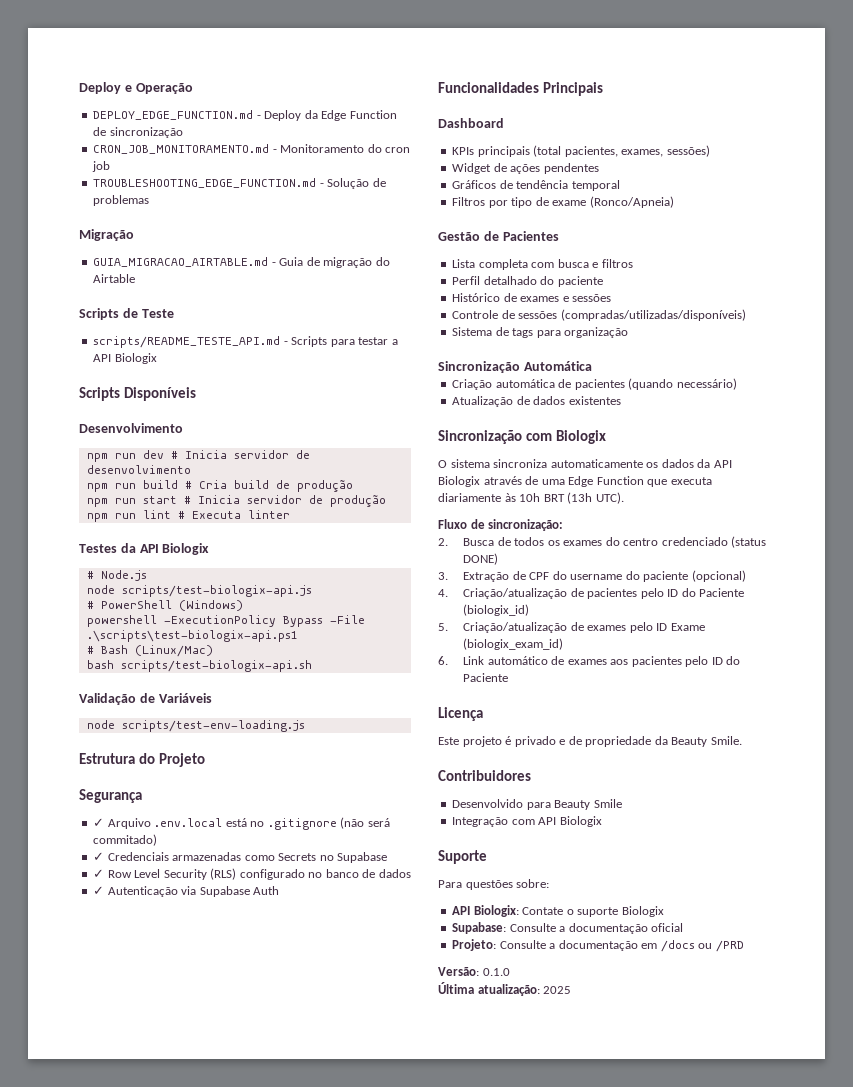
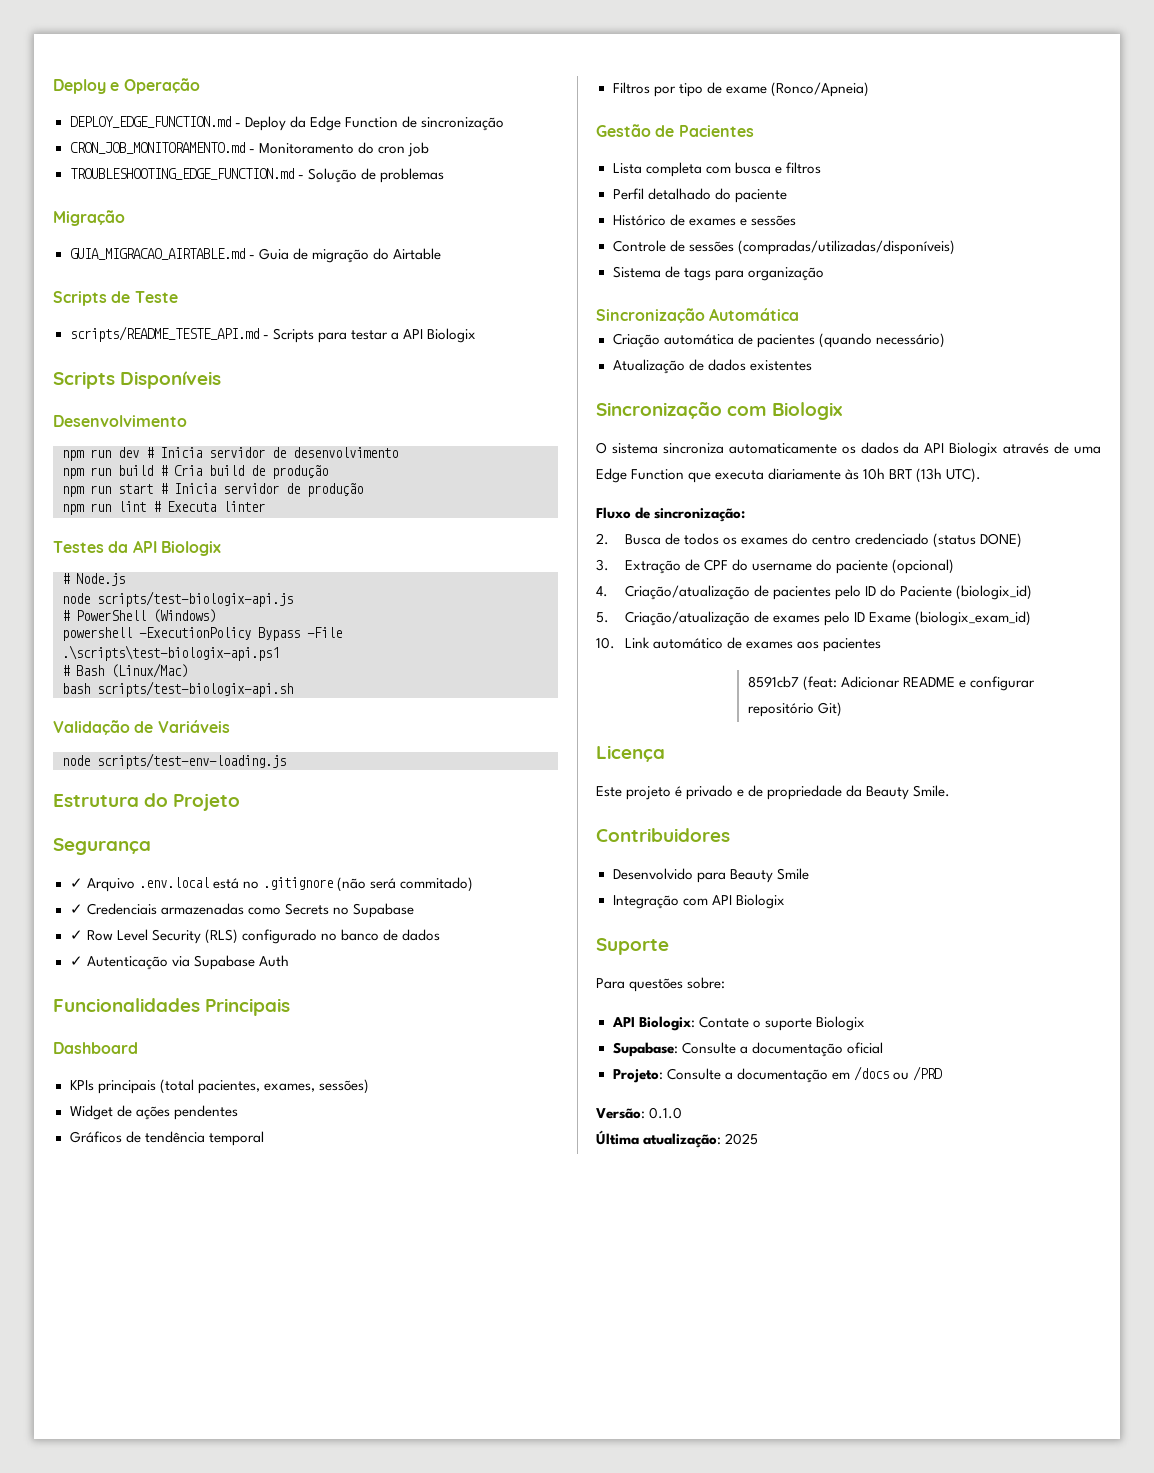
- 6. Link automático de exames aos pacientes pelo ID do Paciente
+ 10. Link automático de exames aos pacientes
+ 8591cb7 (feat: Adicionar README e configurar repositório Git)

